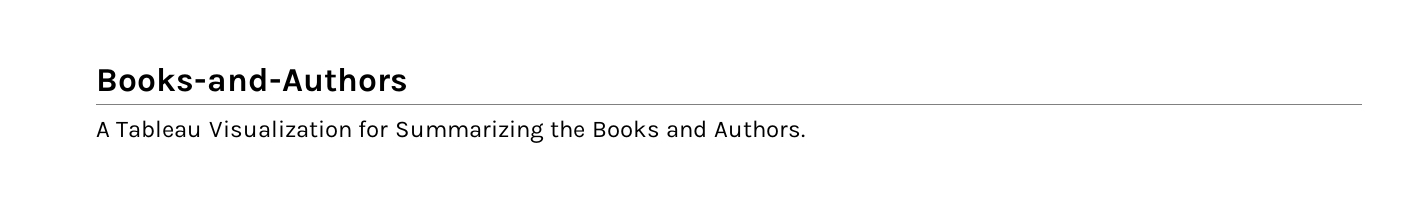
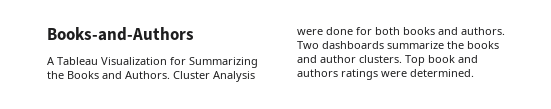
+ Cluster Analysis were done for both books and authors. Two dashboards summarize the books and author clusters. Top book and authors ratings were determined.

